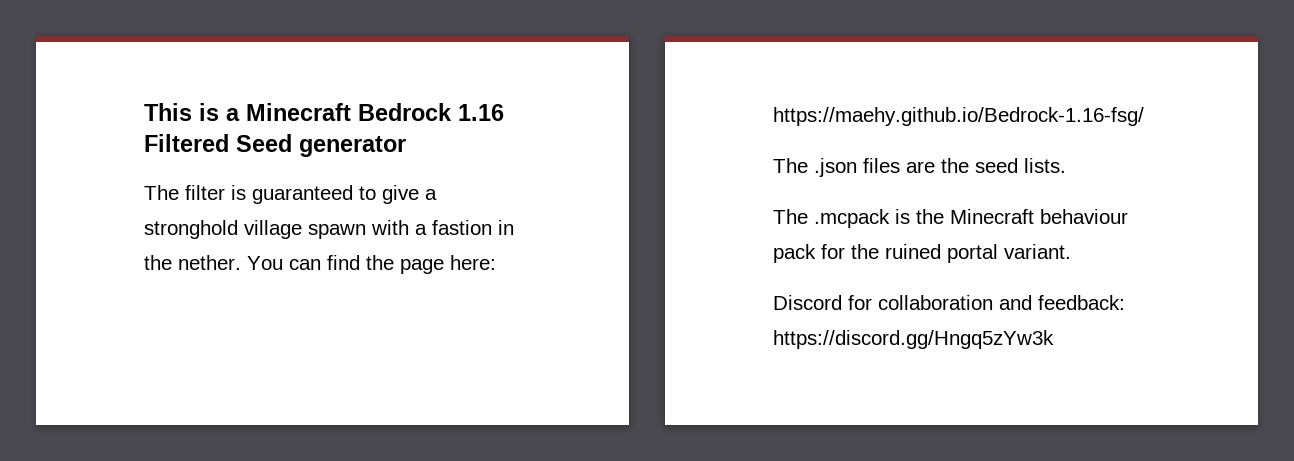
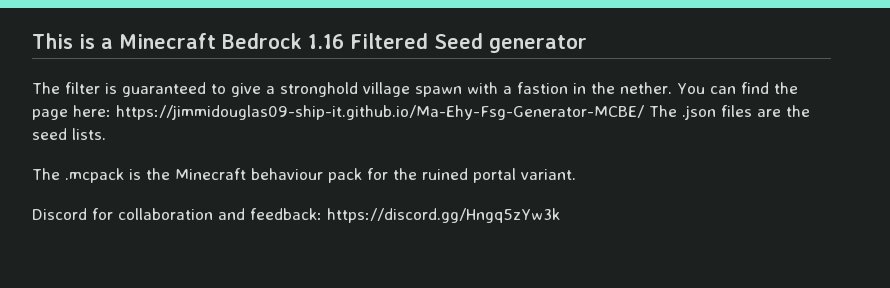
- You can find the page here: https://maehy.github.io/Bedrock-1.16-fsg/
- The .json files are the seed lists.
+ You can find the page here: https://jimmidouglas09-ship-it.github.io/Ma-Ehy-Fsg-Generator-MCBE/ The .json files are the seed lists.

